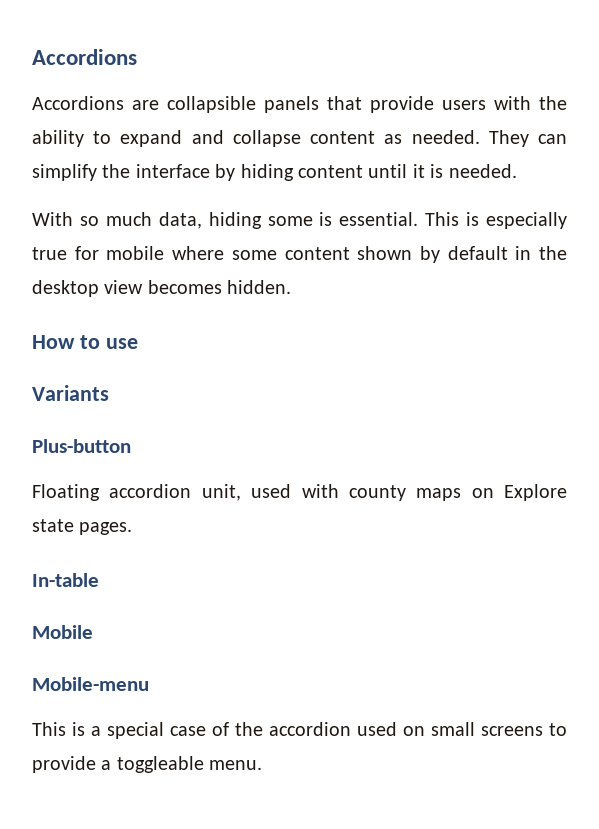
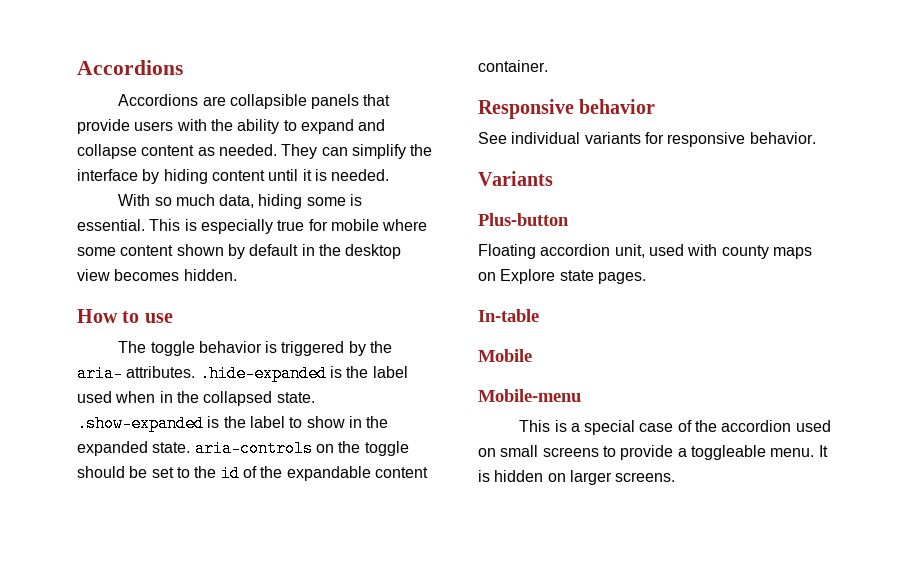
+ The toggle behavior is triggered by the aria- attributes. .hide-expanded is the label used when in the collapsed state. .show-expanded is the label to show in the expanded state. aria-controls on the toggle should be set to the id of the expandable content container.
+ Responsive behavior
+ See individual variants for responsive behavior.
+ It is hidden on larger screens.

